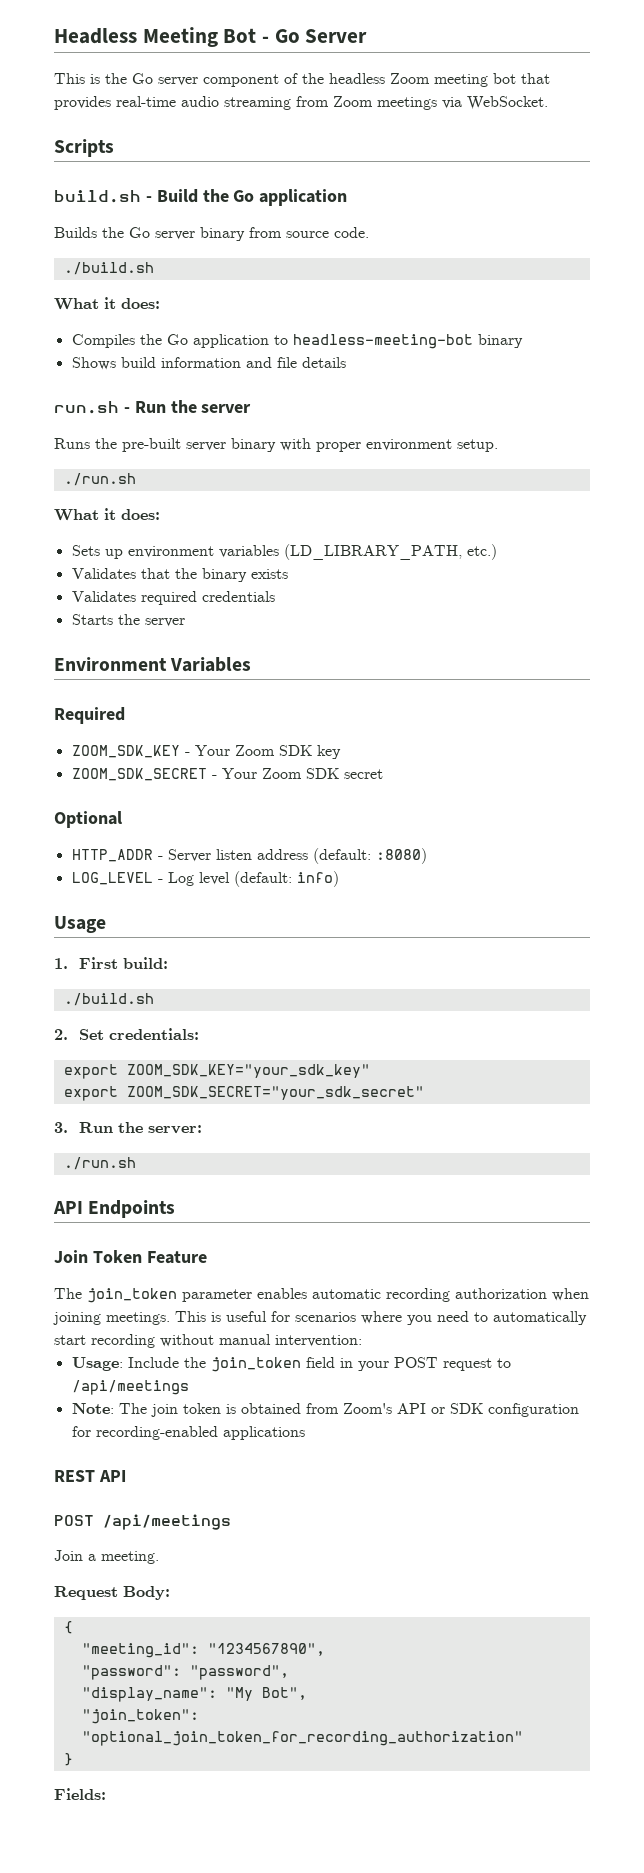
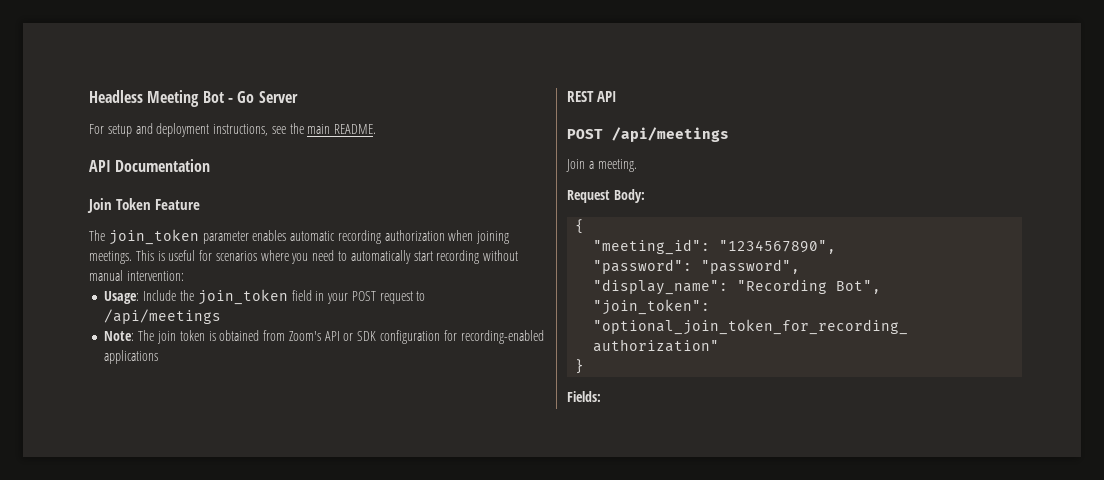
- This is the Go server component of the headless Zoom meeting bot that provides real-time audio streaming from Zoom meetings via WebSocket.
- Scripts
- build.sh - Build the Go application
- Builds the Go server binary from source code.
- ./build.sh
- What it does:
- Compiles the Go application to headless-meeting-bot binary
- Shows build information and file details
- run.sh - Run the server
- Runs the pre-built server binary with proper environment setup.
- ./run.sh
- What it does:
- Sets up environment variables (LD_LIBRARY_PATH, etc.)
- Validates that the binary exists
- Validates required credentials
- Starts the server
- Environment Variables
- Required
- ZOOM_SDK_KEY - Your Zoom SDK key
- ZOOM_SDK_SECRET - Your Zoom SDK secret
- Optional
- HTTP_ADDR - Server listen address (default: :8080)
- LOG_LEVEL - Log level (default: info)
- Usage
- 1. First build:
- ./build.sh
- 2. Set credentials:
- export ZOOM_SDK_KEY="your_sdk_key"
- export ZOOM_SDK_SECRET="your_sdk_secret"
- 3. Run the server:
- ./run.sh
- API Endpoints
+ For setup and deployment instructions, see the main README.
+ API Documentation
- "display_name": "My Bot",
+ "display_name": "Recording Bot",

